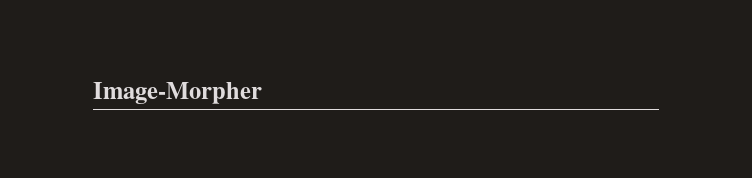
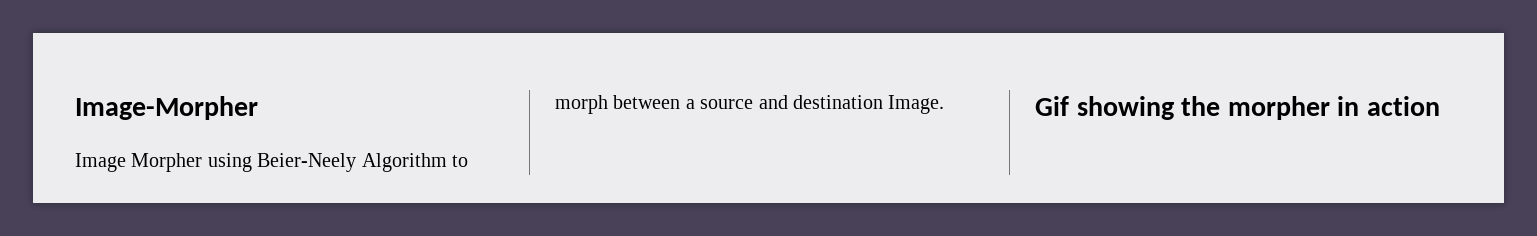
+ Image Morpher using Beier-Neely Algorithm to morph between a source and destination Image.
+ Gif showing the morpher in action

